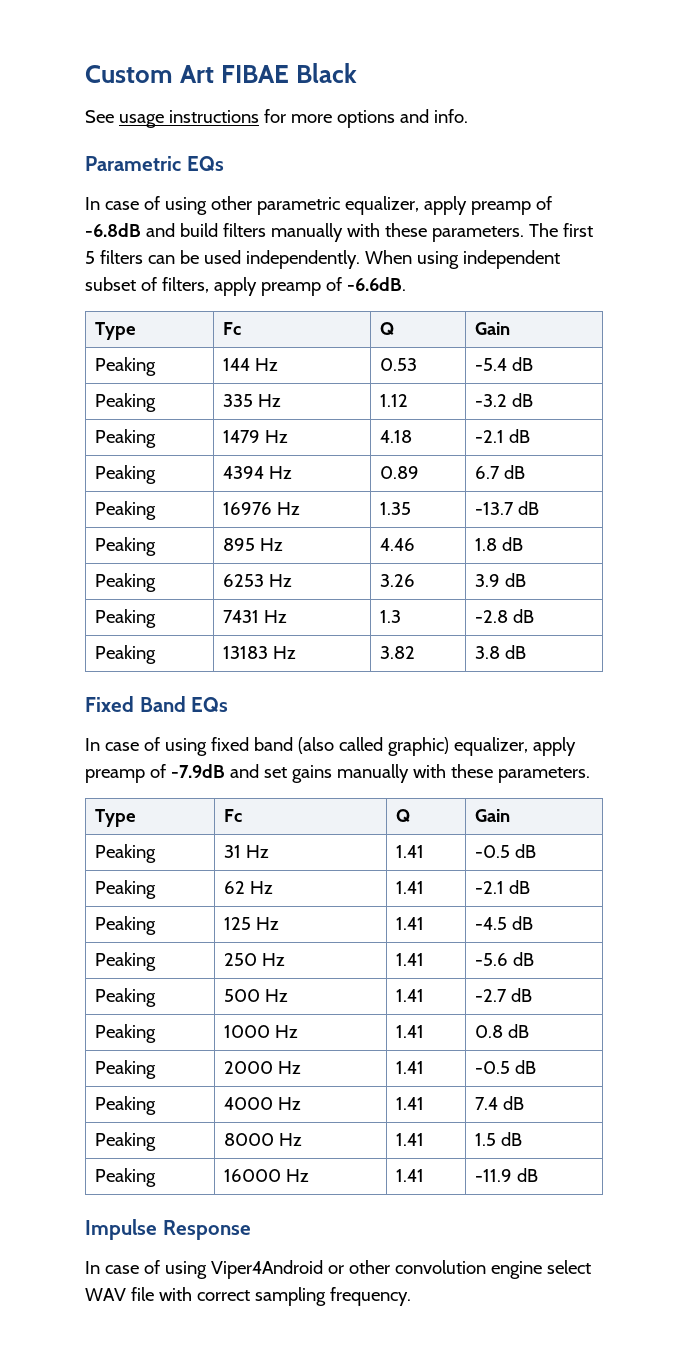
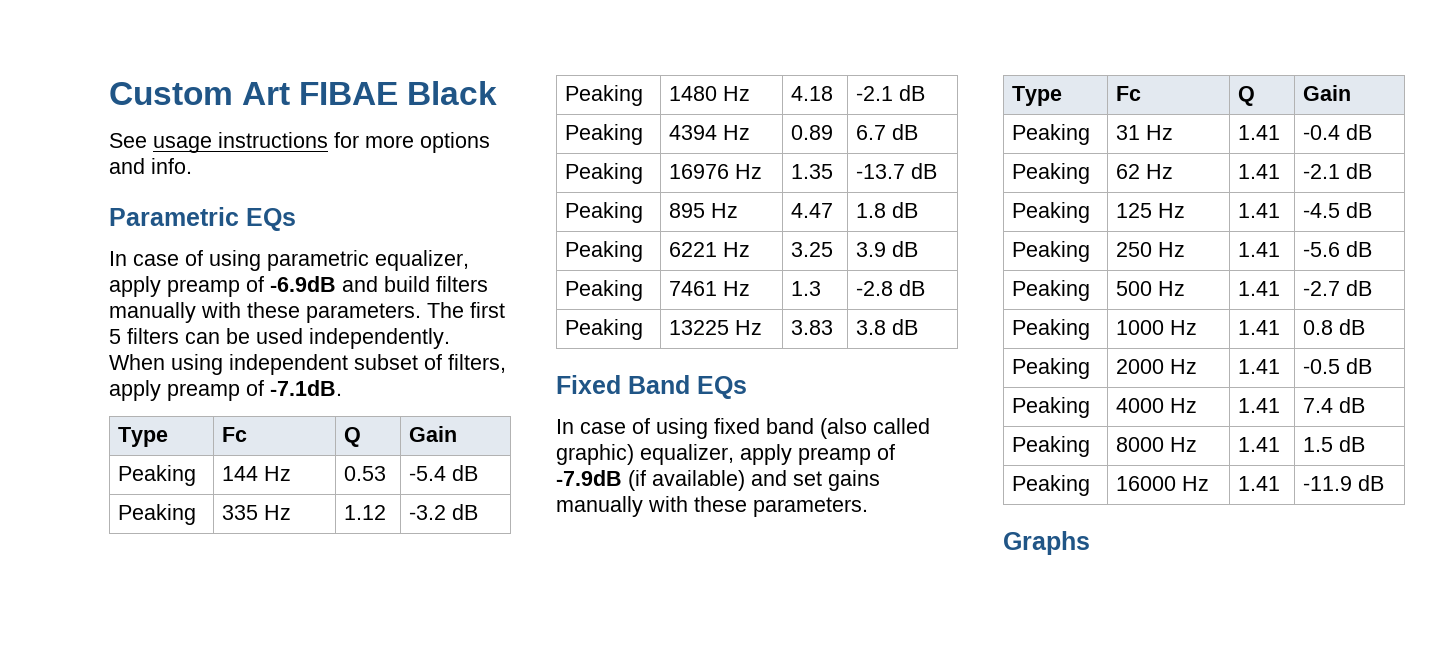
- In case of using other parametric equalizer, apply preamp of -6.8dB and build filters manually with these parameters.
+ In case of using parametric equalizer, apply preamp of -6.9dB and build filters manually with these parameters.
- When using independent subset of filters, apply preamp of -6.6dB.
+ When using independent subset of filters, apply preamp of -7.1dB.
- Peaking | 1479 Hz | 4.18 | -2.1 dB
+ Peaking | 1480 Hz | 4.18 | -2.1 dB
- Peaking | 895 Hz | 4.46 | 1.8 dB
+ Peaking | 895 Hz | 4.47 | 1.8 dB
- Peaking | 6253 Hz | 3.26 | 3.9 dB
+ Peaking | 6221 Hz | 3.25 | 3.9 dB
- Peaking | 7431 Hz | 1.3 | -2.8 dB
+ Peaking | 7461 Hz | 1.3 | -2.8 dB
- Peaking | 13183 Hz | 3.82 | 3.8 dB
+ Peaking | 13225 Hz | 3.83 | 3.8 dB
- In case of using fixed band (also called graphic) equalizer, apply preamp of -7.9dB and set gains manually with these parameters.
+ In case of using fixed band (also called graphic) equalizer, apply preamp of -7.9dB (if available) and set gains manually with these parameters.
- Peaking | 31 Hz | 1.41 | -0.5 dB
+ Peaking | 31 Hz | 1.41 | -0.4 dB
- Impulse Response
- In case of using Viper4Android or other convolution engine select WAV file with correct sampling frequency.
+ Graphs

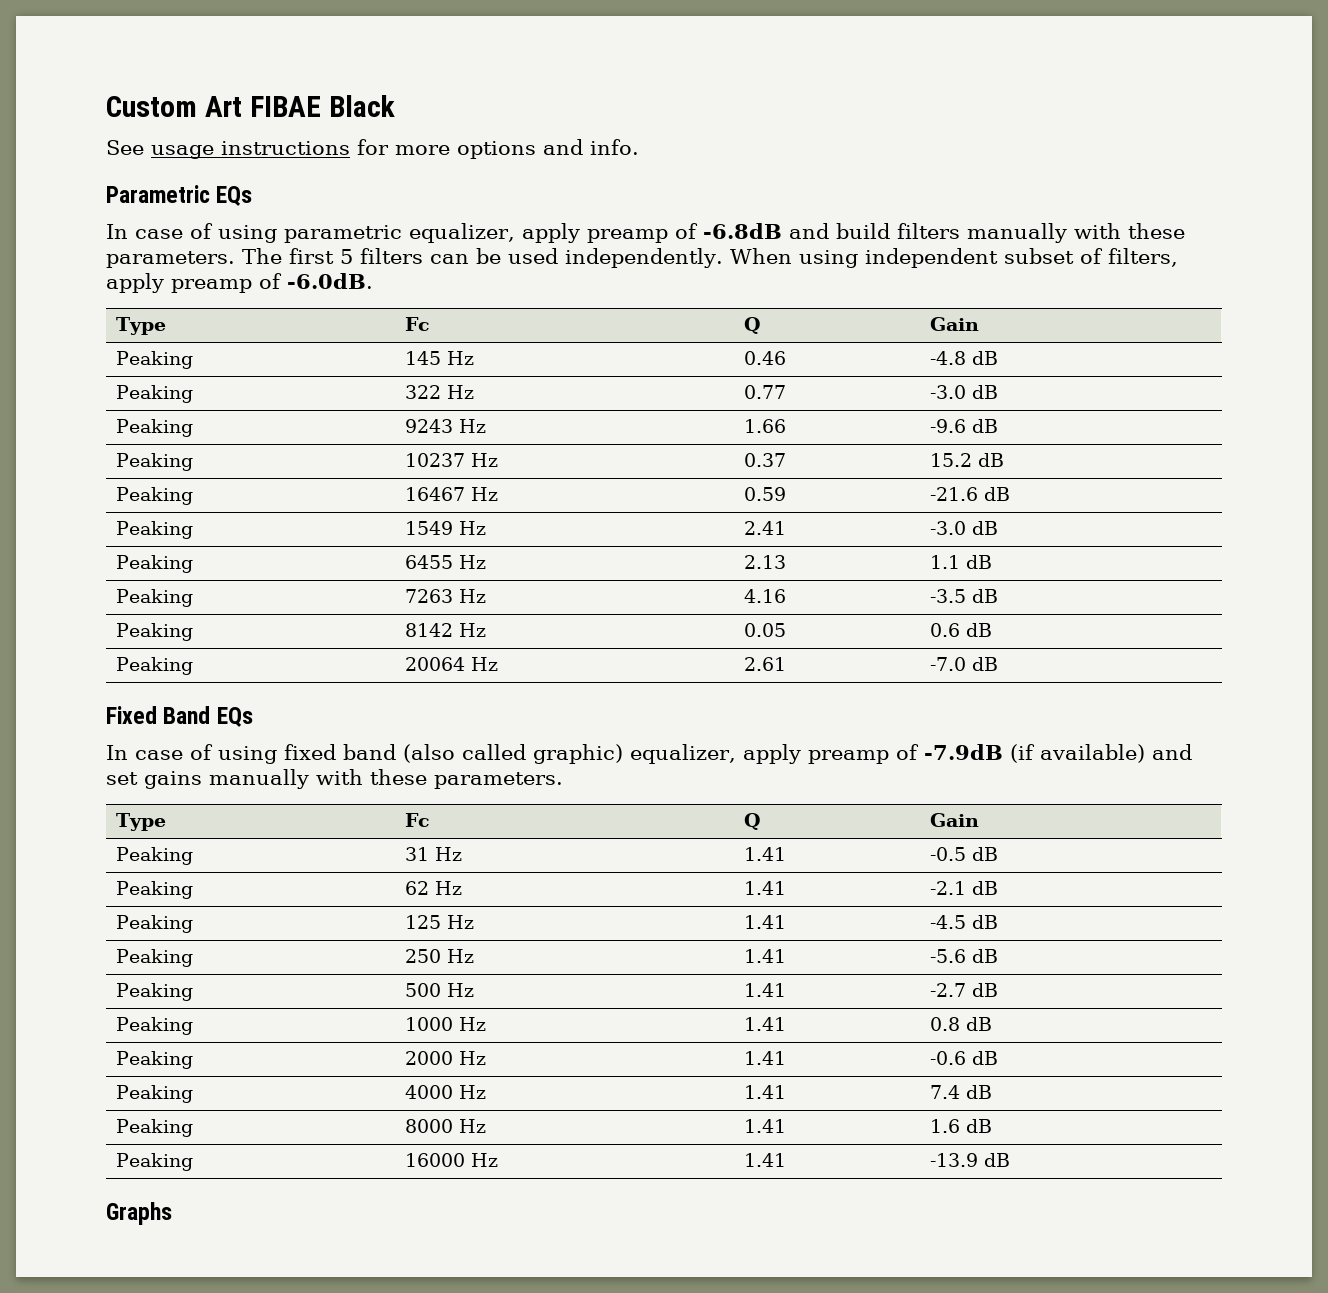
- In case of using parametric equalizer, apply preamp of -6.9dB and build filters manually with these parameters.
+ In case of using parametric equalizer, apply preamp of -6.8dB and build filters manually with these parameters.
- When using independent subset of filters, apply preamp of -7.1dB.
+ When using independent subset of filters, apply preamp of -6.0dB.
  Type | Fc | Q | Gain
- Peaking | 144 Hz | 0.53 | -5.4 dB
- Peaking | 335 Hz | 1.12 | -3.2 dB
- Peaking | 1480 Hz | 4.18 | -2.1 dB
- Peaking | 4394 Hz | 0.89 | 6.7 dB
- Peaking | 16976 Hz | 1.35 | -13.7 dB
- Peaking | 895 Hz | 4.47 | 1.8 dB
- Peaking | 6221 Hz | 3.25 | 3.9 dB
- Peaking | 7461 Hz | 1.3 | -2.8 dB
- Peaking | 13225 Hz | 3.83 | 3.8 dB
+ Peaking | 145 Hz | 0.46 | -4.8 dB
+ Peaking | 322 Hz | 0.77 | -3.0 dB
+ Peaking | 9243 Hz | 1.66 | -9.6 dB
+ Peaking | 10237 Hz | 0.37 | 15.2 dB
+ Peaking | 16467 Hz | 0.59 | -21.6 dB
+ Peaking | 1549 Hz | 2.41 | -3.0 dB
+ Peaking | 6455 Hz | 2.13 | 1.1 dB
+ Peaking | 7263 Hz | 4.16 | -3.5 dB
+ Peaking | 8142 Hz | 0.05 | 0.6 dB
+ Peaking | 20064 Hz | 2.61 | -7.0 dB
- Peaking | 31 Hz | 1.41 | -0.4 dB
+ Peaking | 31 Hz | 1.41 | -0.5 dB
- Peaking | 2000 Hz | 1.41 | -0.5 dB
+ Peaking | 2000 Hz | 1.41 | -0.6 dB
- Peaking | 8000 Hz | 1.41 | 1.5 dB
+ Peaking | 8000 Hz | 1.41 | 1.6 dB
- Peaking | 16000 Hz | 1.41 | -11.9 dB
+ Peaking | 16000 Hz | 1.41 | -13.9 dB

